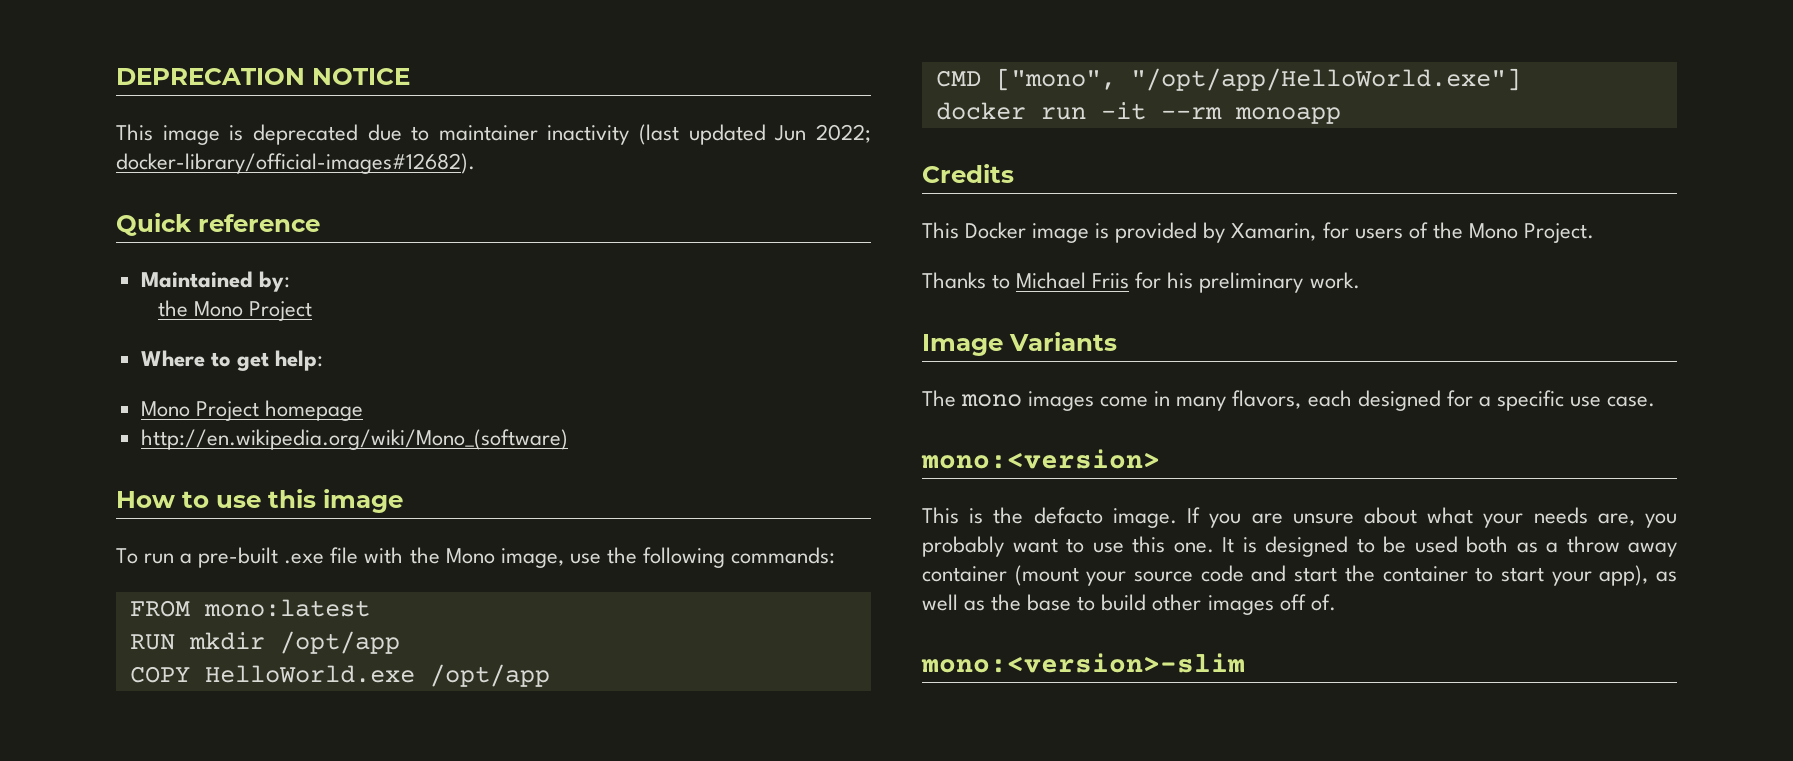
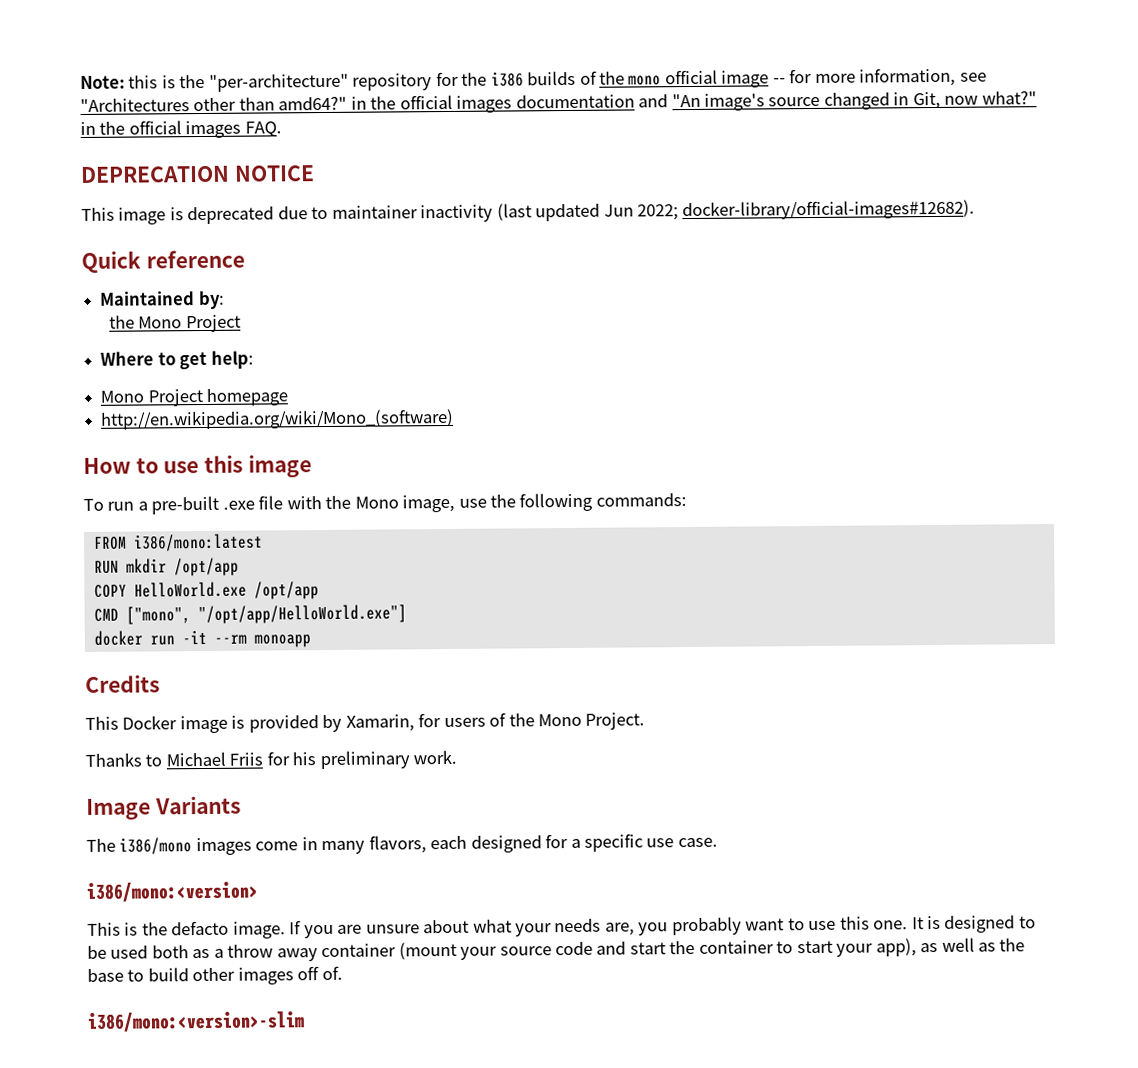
+ Note: this is the "per-architecture" repository for the i386 builds of the mono official image -- for more information, see "Architectures other than amd64?" in the official images documentation and "An image's source changed in Git, now what?" in the official images FAQ.
- FROM mono:latest
+ FROM i386/mono:latest
- The mono images come in many flavors, each designed for a specific use case.
+ The i386/mono images come in many flavors, each designed for a specific use case.
- mono:<version>
+ i386/mono:<version>
- mono:<version>-slim
+ i386/mono:<version>-slim

